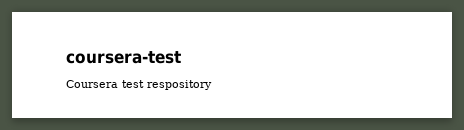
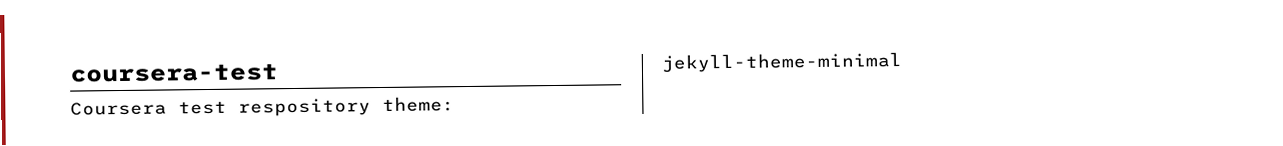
- Coursera test respository
+ Coursera test respository theme: jekyll-theme-minimal

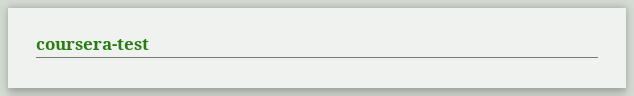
- Coursera test respository theme: jekyll-theme-minimal

